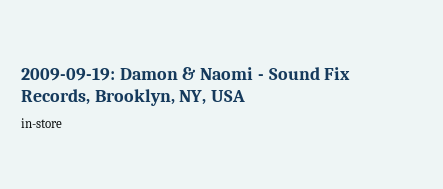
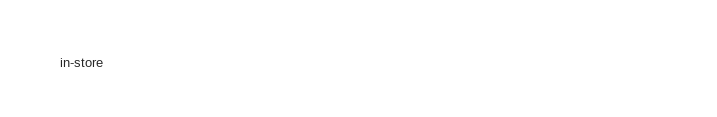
- 2009-09-19: Damon & Naomi - Sound Fix Records, Brooklyn, NY, USA

